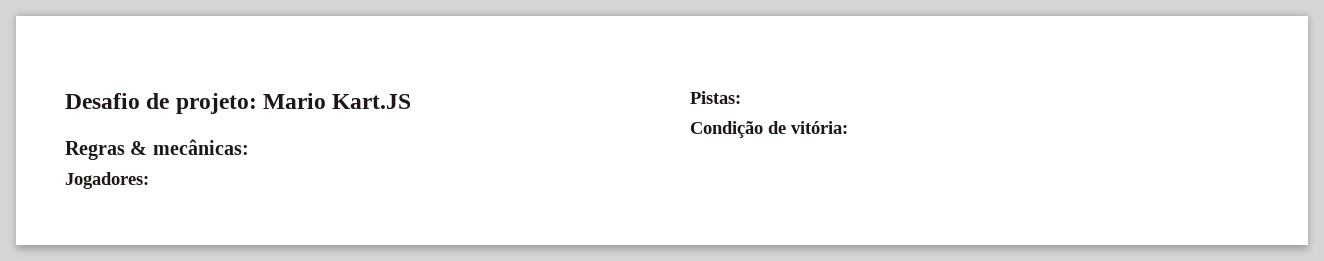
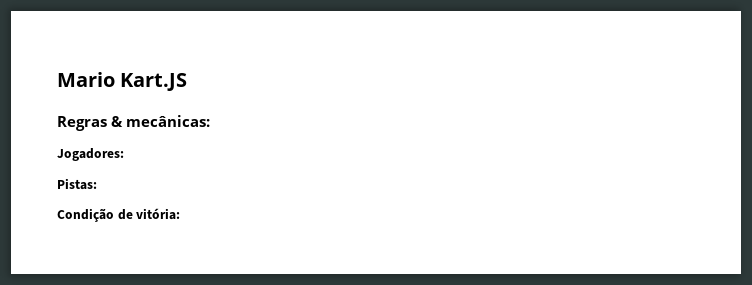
- Desafio de projeto: Mario Kart.JS
+ Mario Kart.JS

